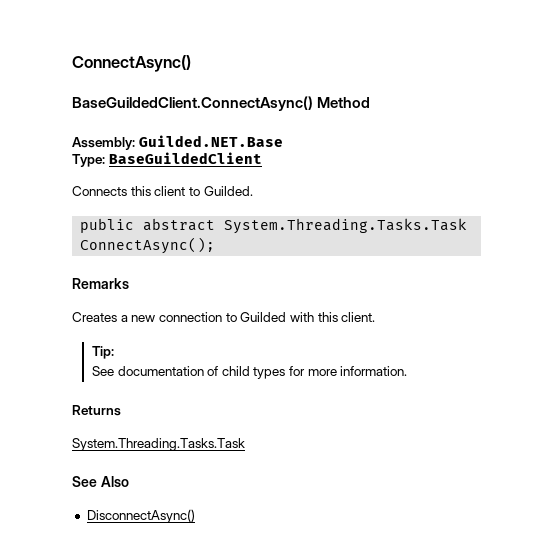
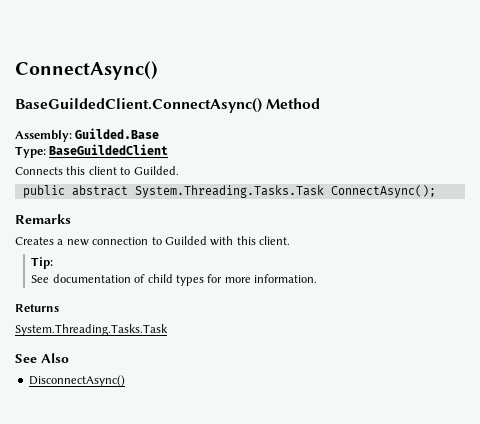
- Assembly: Guilded.NET.Base
+ Assembly: Guilded.Base

